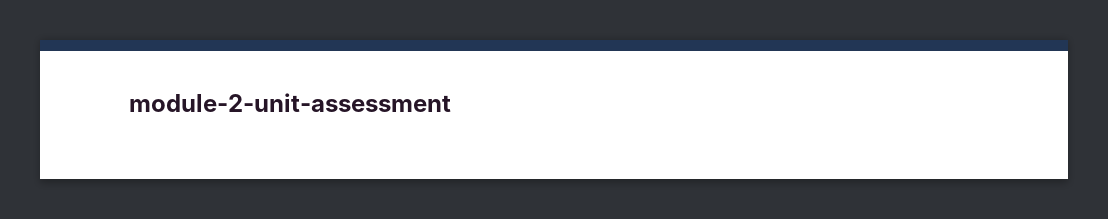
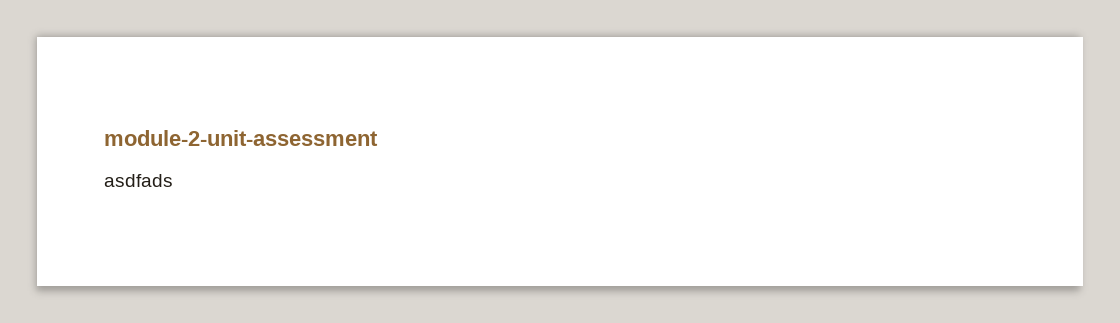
+ asdfads

